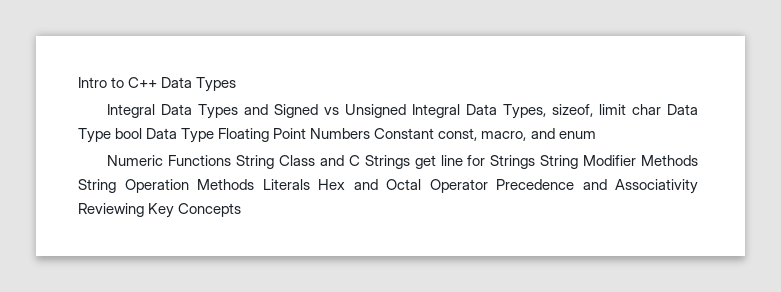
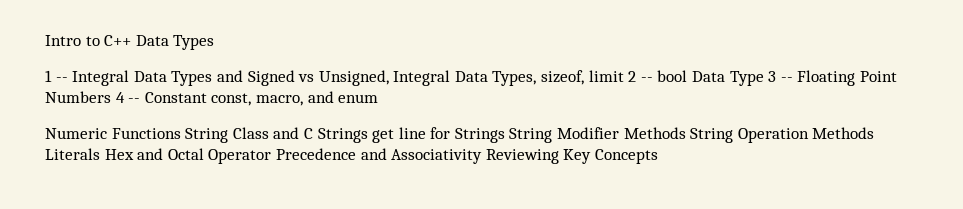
- Integral Data Types and Signed vs Unsigned Integral Data Types, sizeof, limit char Data Type bool Data Type Floating Point Numbers Constant const, macro, and enum
+ 1 -- Integral Data Types and Signed vs Unsigned, Integral Data Types, sizeof, limit 2 -- bool Data Type 3 -- Floating Point Numbers 4 -- Constant const, macro, and enum

